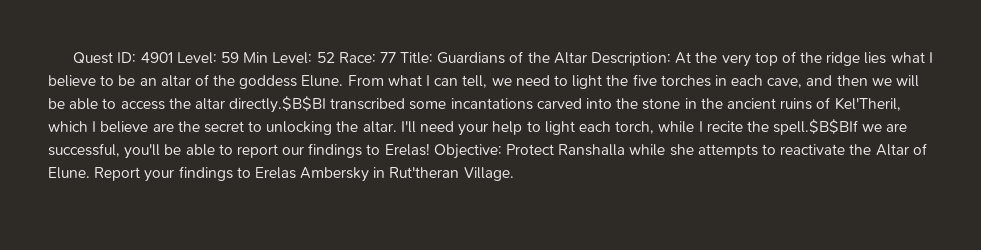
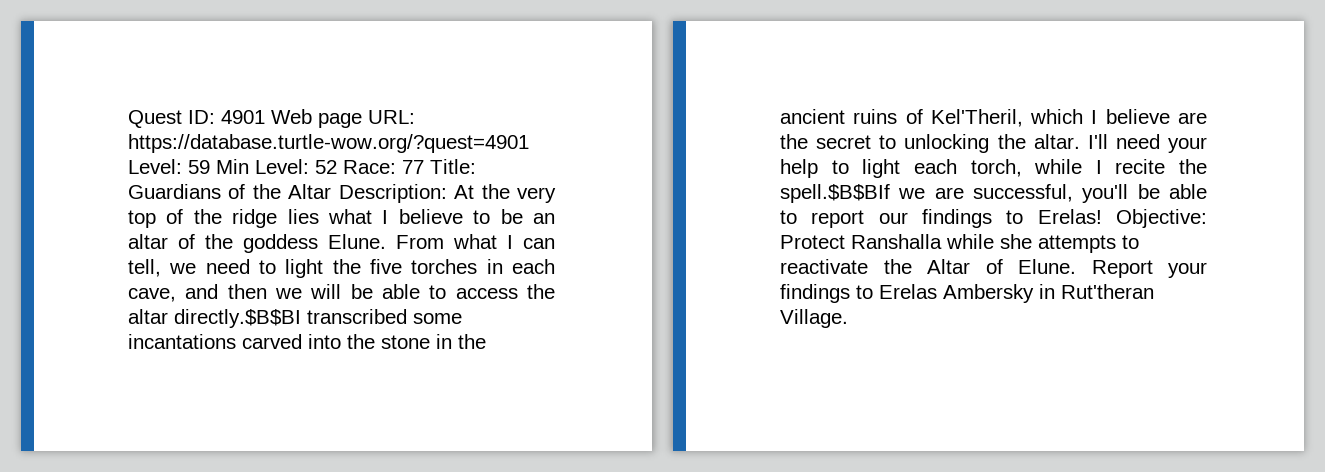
- Quest ID: 4901 Level: 59 Min Level: 52 Race: 77 Title: Guardians of the Altar Description: At the very top of the ridge lies what I believe to be an altar of the goddess Elune.
+ Quest ID: 4901 Web page URL: https://database.turtle-wow.org/?quest=4901 Level: 59 Min Level: 52 Race: 77 Title: Guardians of the Altar Description: At the very top of the ridge lies what I believe to be an altar of the goddess Elune.

